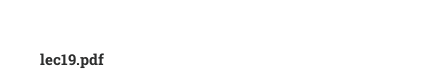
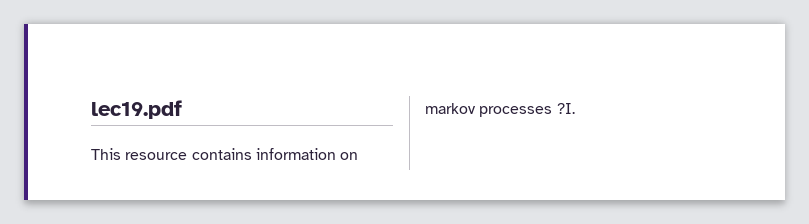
+ This resource contains information on markov processes ?I.

